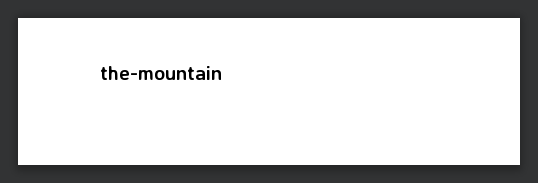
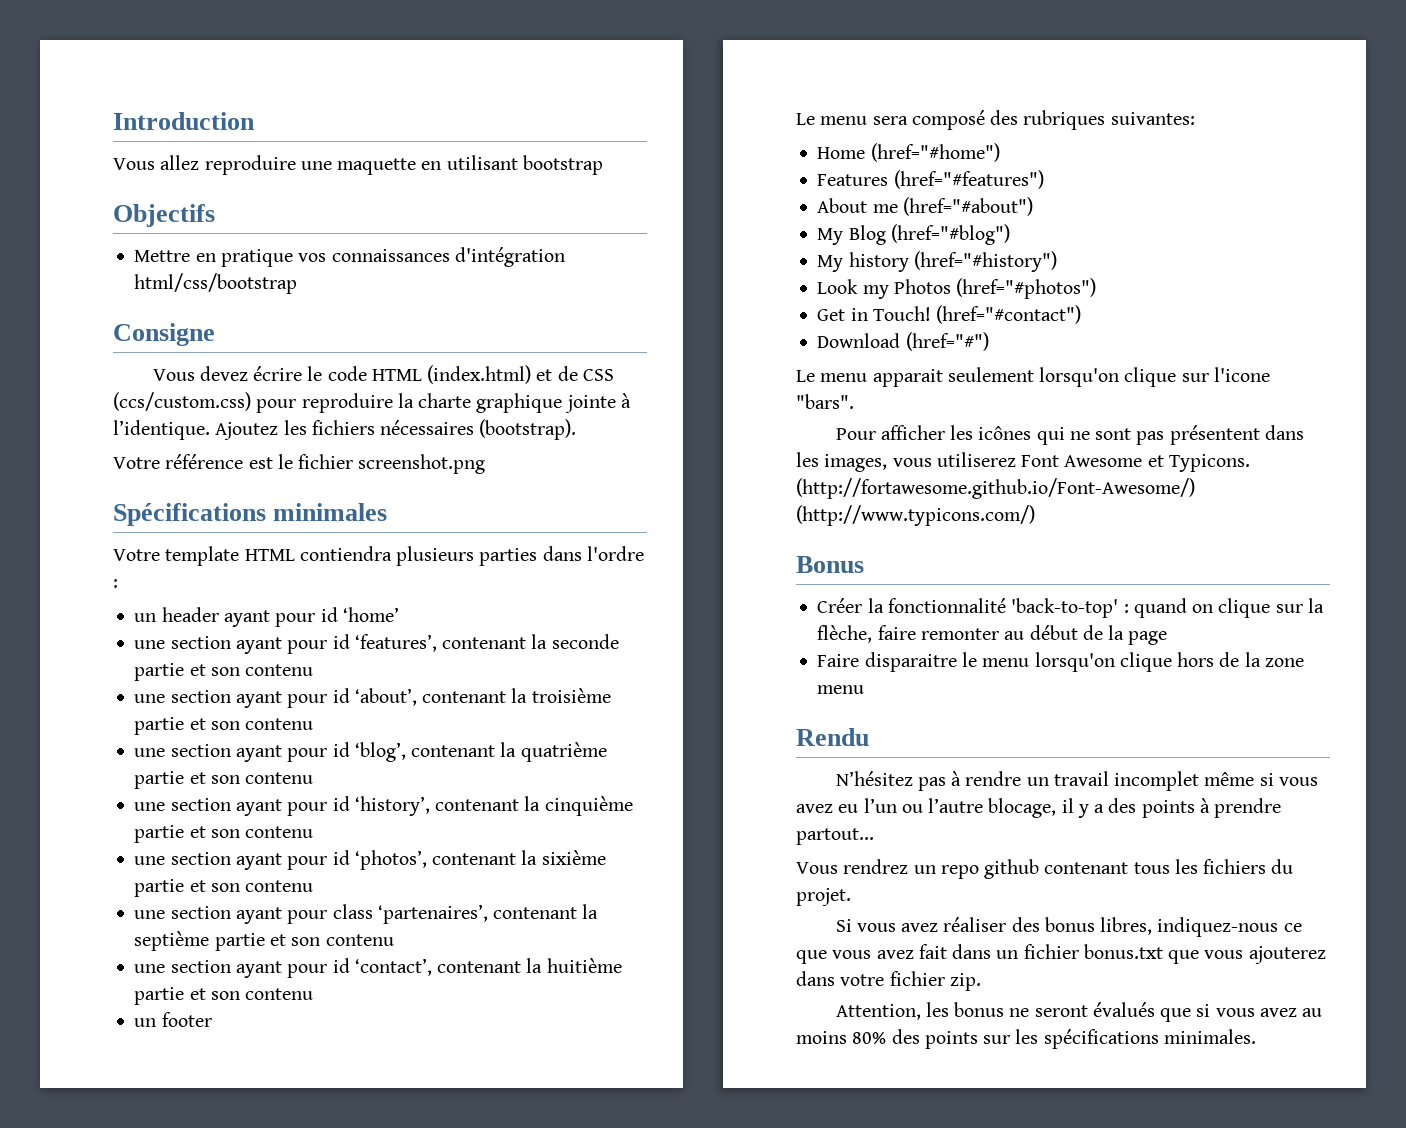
- the-mountain
+ Introduction
+ Vous allez reproduire une maquette en utilisant bootstrap
+ Objectifs
+ Mettre en pratique vos connaissances d'intégration html/css/bootstrap
+ Consigne
+ Vous devez écrire le code HTML (index.html) et de CSS (ccs/custom.css) pour reproduire la charte graphique jointe à l’identique. Ajoutez les fichiers nécessaires (bootstrap).
+ Votre référence est le fichier screenshot.png
+ Spécifications minimales
+ Votre template HTML contiendra plusieurs parties dans l'ordre :
+ un header ayant pour id ‘home’
+ une section ayant pour id ‘features’, contenant la seconde partie et son contenu
+ une section ayant pour id ‘about’, contenant la troisième partie et son contenu
+ une section ayant pour id ‘blog’, contenant la quatrième partie et son contenu
+ une section ayant pour id ‘history’, contenant la cinquième partie et son contenu
+ une section ayant pour id ‘photos’, contenant la sixième partie et son contenu
+ une section ayant pour class ‘partenaires’, contenant la septième partie et son contenu
+ une section ayant pour id ‘contact’, contenant la huitième partie et son contenu
+ un footer
+ Le menu sera composé des rubriques suivantes:
+ Home (href="#home")
+ Features (href="#features")
+ About me (href="#about")
+ My Blog (href="#blog")
+ My history (href="#history")
+ Look my Photos (href="#photos")
+ Get in Touch! (href="#contact")
+ Download (href="#")
+ Le menu apparait seulement lorsqu'on clique sur l'icone "bars".
+ Pour afficher les icônes qui ne sont pas présentent dans les images, vous utiliserez Font Awesome et Typicons. (http://fortawesome.github.io/Font-Awesome/) (http://www.typicons.com/)
+ Bonus
+ Créer la fonctionnalité 'back-to-top' : quand on clique sur la flèche, faire remonter au début de la page
+ Faire disparaitre le menu lorsqu'on clique hors de la zone menu
+ Rendu
+ N’hésitez pas à rendre un travail incomplet même si vous avez eu l’un ou l’autre blocage, il y a des points à prendre partout...
+ Vous rendrez un repo github contenant tous les fichiers du projet.
+ Si vous avez réaliser des bonus libres, indiquez-nous ce que vous avez fait dans un fichier bonus.txt que vous ajouterez dans votre fichier zip.
+ Attention, les bonus ne seront évalués que si vous avez au moins 80% des points sur les spécifications minimales.

